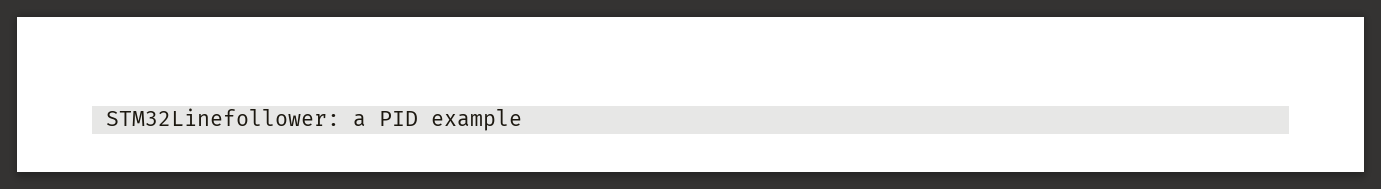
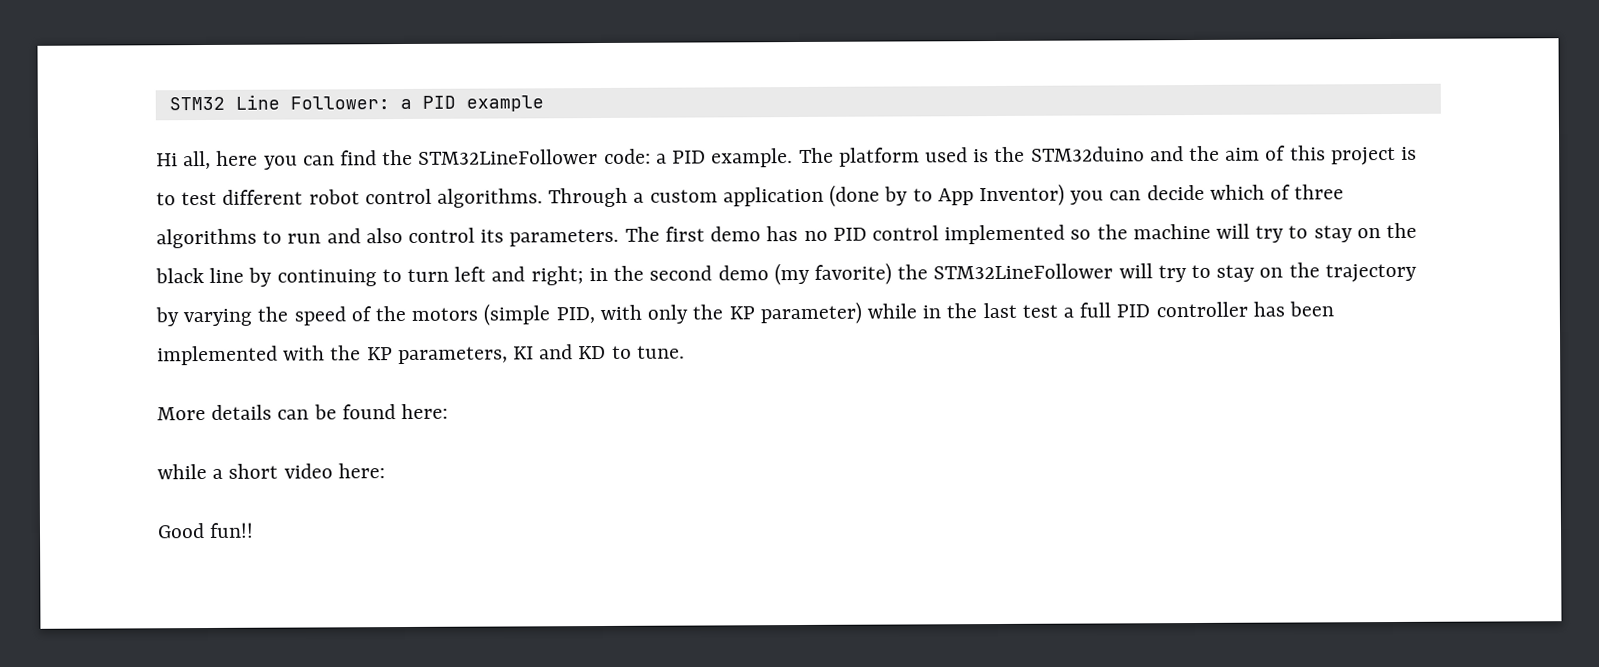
- STM32Linefollower: a PID example
+ STM32 Line Follower: a PID example
+ Hi all, here you can find the STM32LineFollower code: a PID example. The platform used is the STM32duino and the aim of this project is to test different robot control algorithms. Through a custom application (done by to App Inventor) you can decide which of three algorithms to run and also control its parameters. The first demo has no PID control implemented so the machine will try to stay on the black line by continuing to turn left and right; in the second demo (my favorite) the STM32LineFollower will try to stay on the trajectory by varying the speed of the motors (simple PID, with only the KP parameter) while in the last test a full PID controller has been implemented with the KP parameters, KI and KD to tune.
+ More details can be found here:
+ while a short video here:
+ Good fun!!

